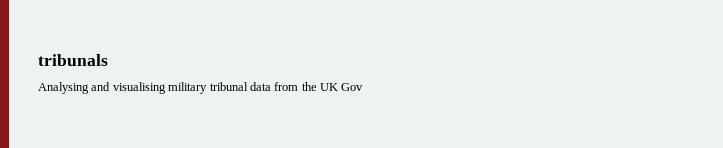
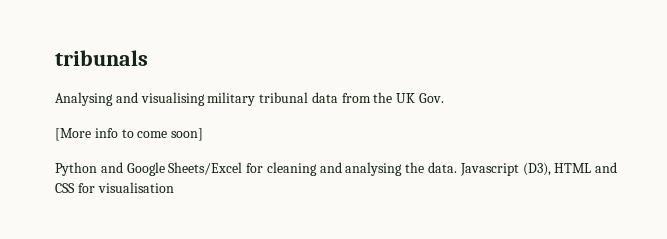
- Analysing and visualising military tribunal data from the UK Gov
+ Analysing and visualising military tribunal data from the UK Gov.
+ [More info to come soon]
+ Python and Google Sheets/Excel for cleaning and analysing the data. Javascript (D3), HTML and CSS for visualisation

